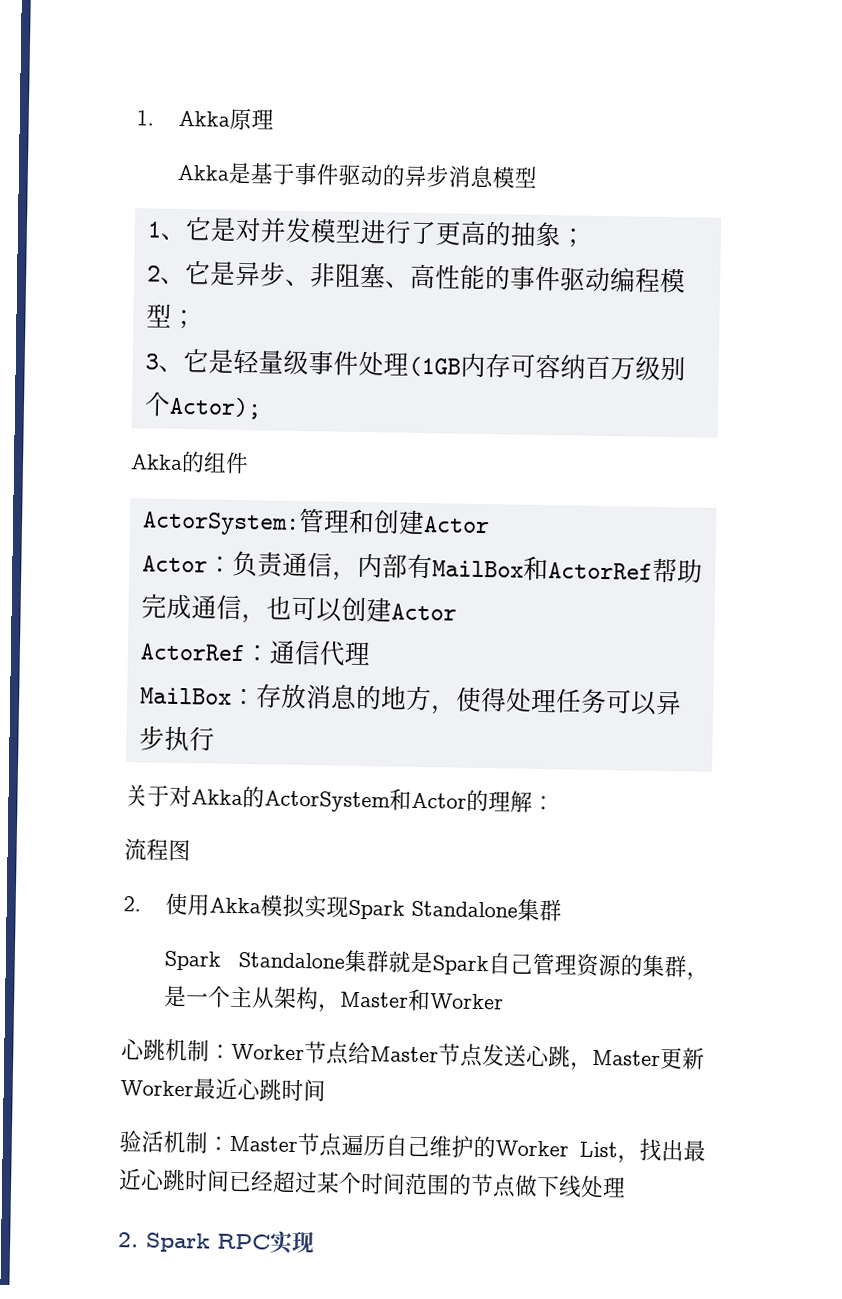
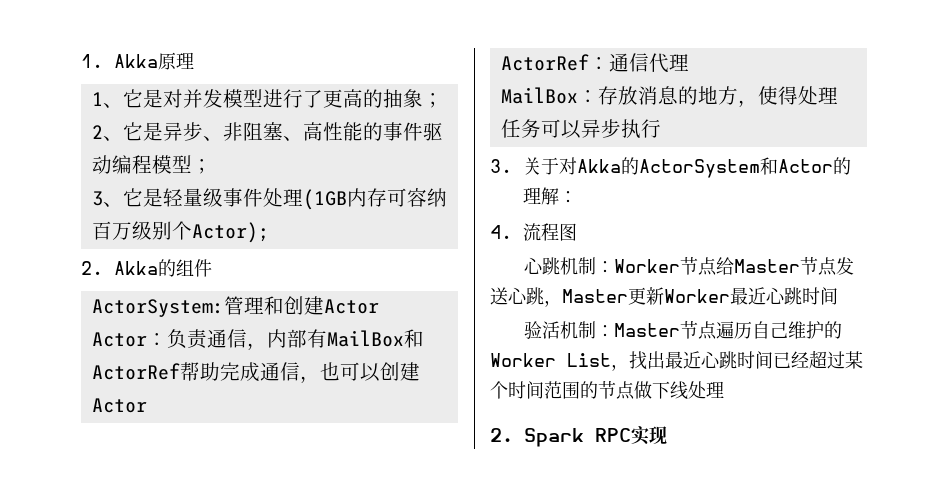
- Akka是基于事件驱动的异步消息模型
- Akka的组件
+ 2. Akka的组件
- 关于对Akka的ActorSystem和Actor的理解：
+ 3.关于对Akka的ActorSystem和Actor的理解：
- 流程图
+ 4.流程图
- 2.使用Akka模拟实现Spark Standalone集群
- Spark Standalone集群就是Spark自己管理资源的集群，是一个主从架构，Master和Worker

